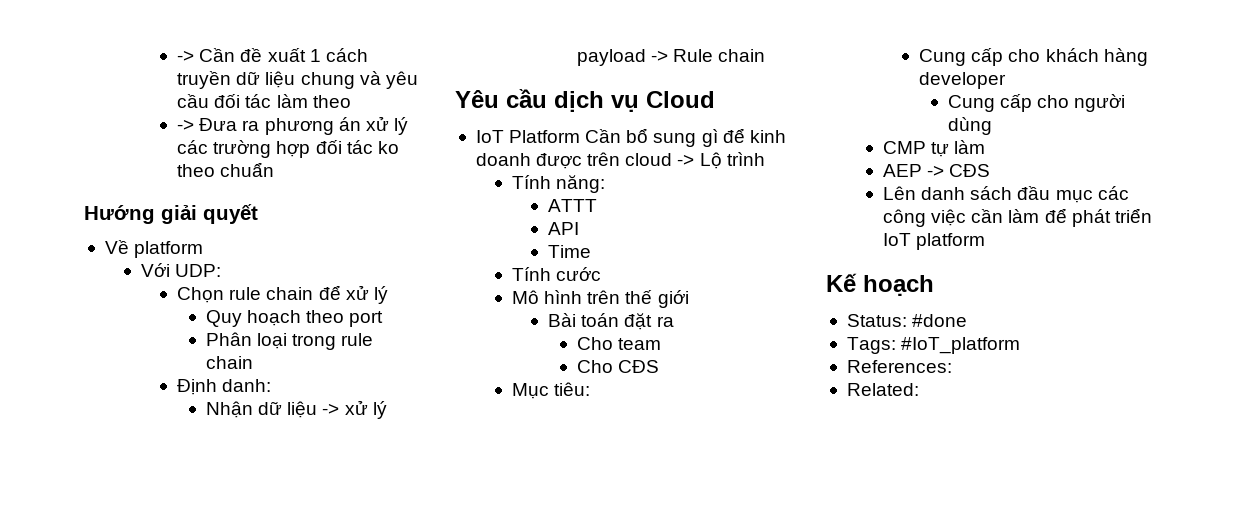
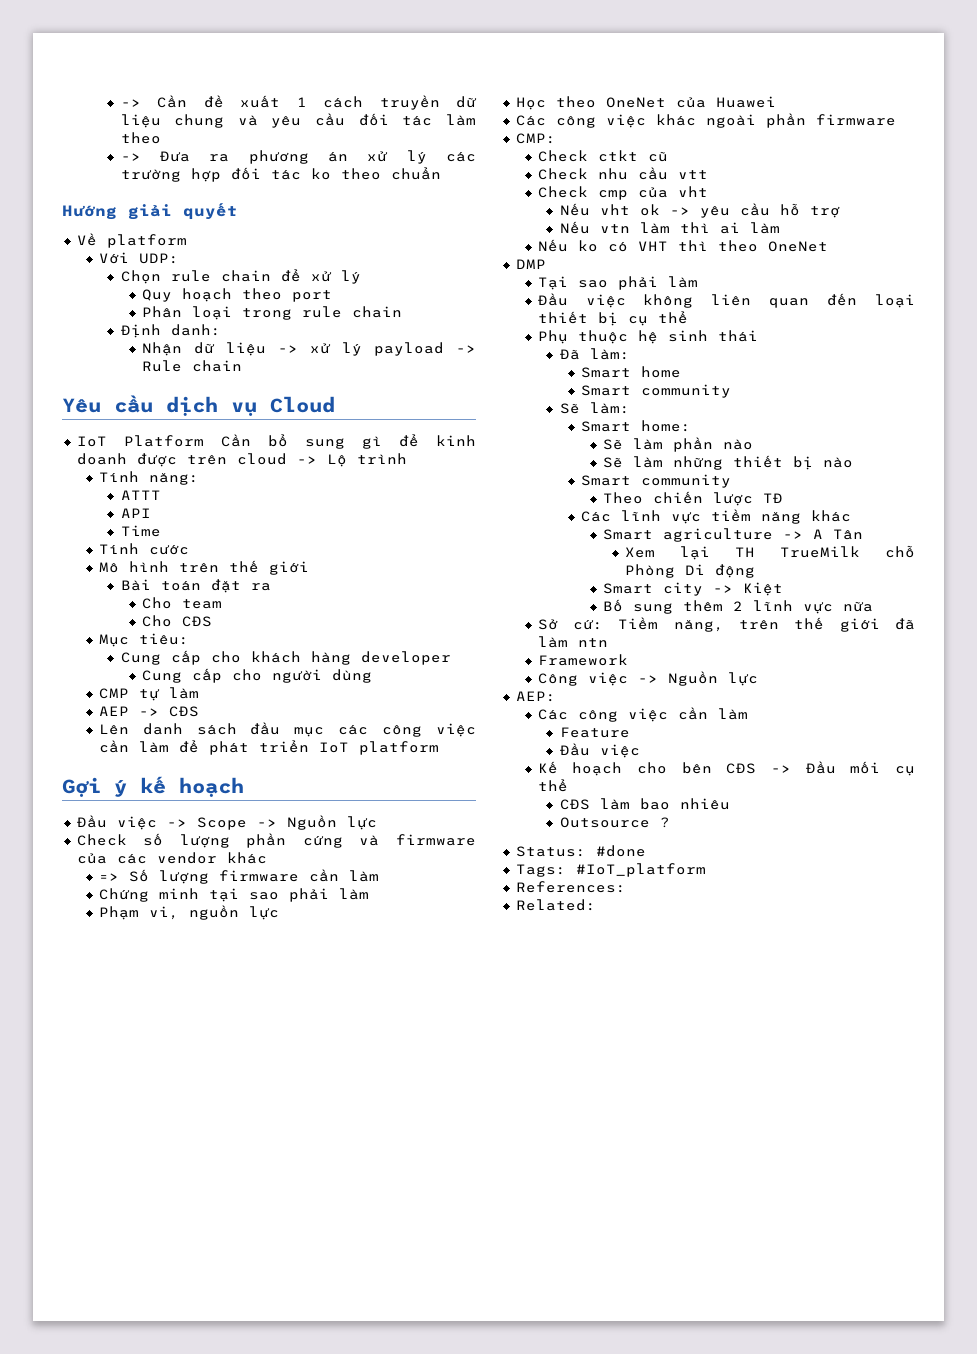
- Kế hoạch
+ Gợi ý kế hoạch
+ Đầu việc -> Scope -> Nguồn lực
+ Check số lượng phần cứng và firmware của các vendor khác
+ => Số lượng firmware cần làm
+ Chứng minh tại sao phải làm
+ Phạm vi, nguồn lực
+ Học theo OneNet của Huawei
+ Các công việc khác ngoài phần firmware
+ CMP:
+ Check ctkt cũ
+ Check nhu cầu vtt
+ Check cmp của vht
+ Nếu vht ok -> yêu cầu hỗ trợ
+ Nếu vtn làm thì ai làm
+ Nếu ko có VHT thì theo OneNet
+ DMP
+ Tại sao phải làm
+ Đầu việc không liên quan đến loại thiết bị cụ thể
+ Phụ thuộc hệ sinh thái
+ Đã làm:
+ Smart home
+ Smart community
+ Sẽ làm:
+ Smart home:
+ Sẽ làm phần nào
+ Sẽ làm những thiết bị nào
+ Smart community
+ Theo chiến lược TĐ
+ Các lĩnh vực tiềm năng khác
+ Smart agriculture -> A Tân
+ Xem lại TH TrueMilk chỗ Phòng Di động
+ Smart city -> Kiệt
+ Bố sung thêm 2 lĩnh vực nữa
+ Sở cứ: Tiềm năng, trên thế giới đã làm ntn
+ Framework
+ Công việc -> Nguồn lực
+ AEP:
+ Các công việc cần làm
+ Feature
+ Đầu việc
+ Kế hoạch cho bên CĐS -> Đầu mối cụ thể
+ CĐS làm bao nhiêu
+ Outsource ?

